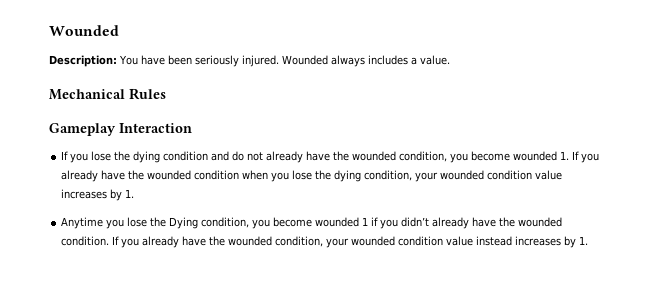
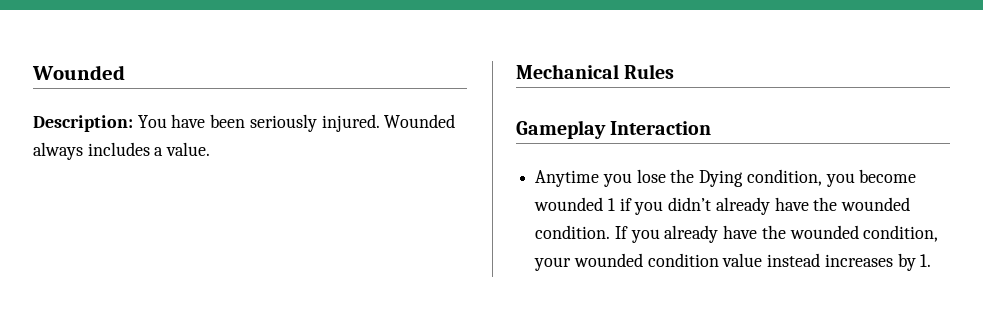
- If you lose the dying condition and do not already have the wounded condition, you become wounded 1. If you already have the wounded condition when you lose the dying condition, your wounded condition value increases by 1.

